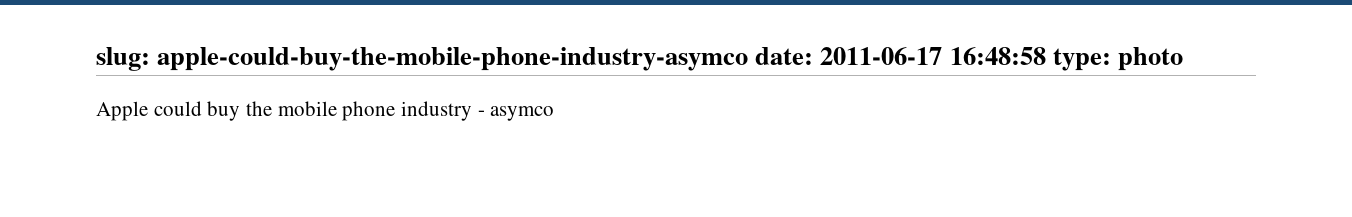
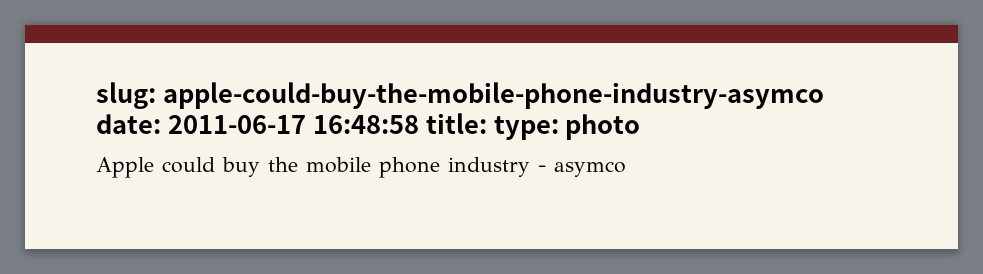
- slug: apple-could-buy-the-mobile-phone-industry-asymco date: 2011-06-17 16:48:58 type: photo
+ slug: apple-could-buy-the-mobile-phone-industry-asymco date: 2011-06-17 16:48:58 title: type: photo

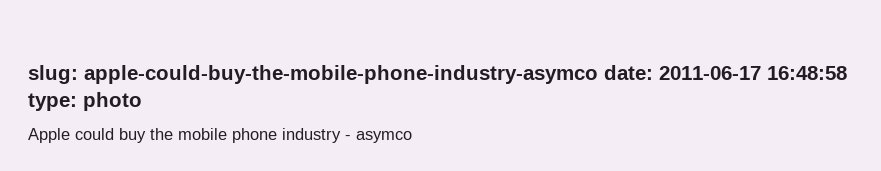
- slug: apple-could-buy-the-mobile-phone-industry-asymco date: 2011-06-17 16:48:58 title: type: photo
+ slug: apple-could-buy-the-mobile-phone-industry-asymco date: 2011-06-17 16:48:58 type: photo

